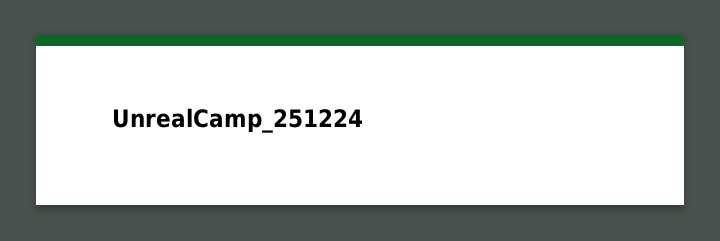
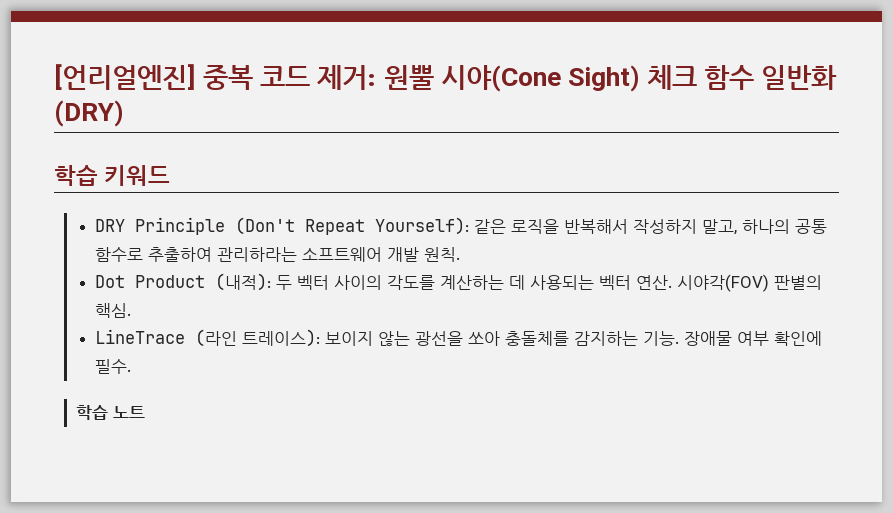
- UnrealCamp_251224
+ [언리얼엔진] 중복 코드 제거: 원뿔 시야(Cone Sight) 체크 함수 일반화 (DRY)
+ 학습 키워드
+ DRY Principle (Don't Repeat Yourself): 같은 로직을 반복해서 작성하지 말고, 하나의 공통 함수로 추출하여 관리하라는 소프트웨어 개발 원칙.
+ Dot Product (내적): 두 벡터 사이의 각도를 계산하는 데 사용되는 벡터 연산. 시야각(FOV) 판별의 핵심.
+ LineTrace (라인 트레이스): 보이지 않는 광선을 쏘아 충돌체를 감지하는 기능. 장애물 여부 확인에 필수.
+ 학습 노트

